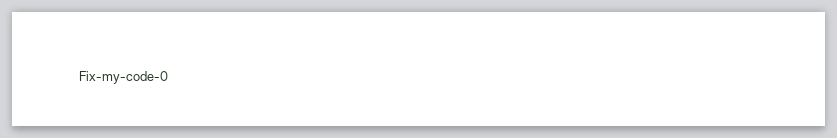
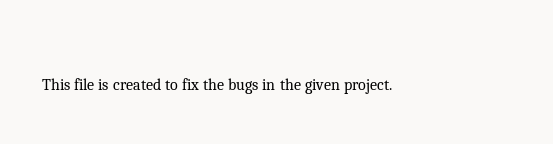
- Fix-my-code-0
+ This file is created to fix the bugs in the given project.

